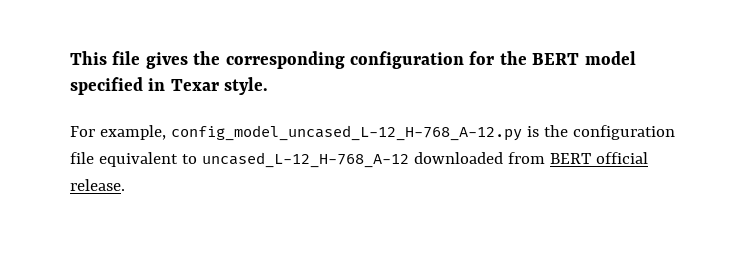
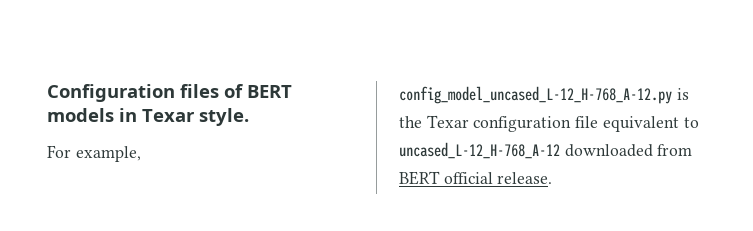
- This file gives the corresponding configuration for the BERT model specified in Texar style.
+ Configuration files of BERT models in Texar style.
- For example, config_model_uncased_L-12_H-768_A-12.py is the configuration file equivalent to uncased_L-12_H-768_A-12 downloaded from BERT official release.
+ For example, config_model_uncased_L-12_H-768_A-12.py is the Texar configuration file equivalent to uncased_L-12_H-768_A-12 downloaded from BERT official release.

